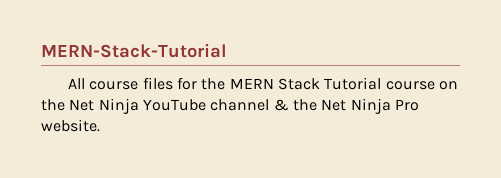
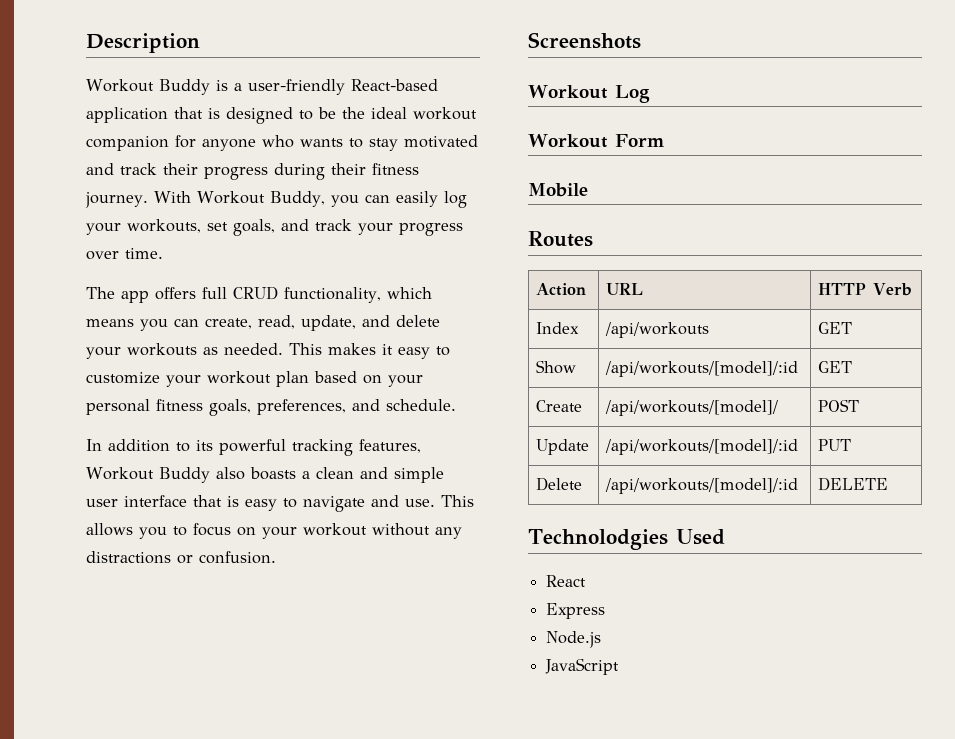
- MERN-Stack-Tutorial
- All course files for the MERN Stack Tutorial course on the Net Ninja YouTube channel & the Net Ninja Pro website.
+ Description
+ Workout Buddy is a user-friendly React-based application that is designed to be the ideal workout companion for anyone who wants to stay motivated and track their progress during their fitness journey. With Workout Buddy, you can easily log your workouts, set goals, and track your progress over time.
+ The app offers full CRUD functionality, which means you can create, read, update, and delete your workouts as needed. This makes it easy to customize your workout plan based on your personal fitness goals, preferences, and schedule.
+ In addition to its powerful tracking features, Workout Buddy also boasts a clean and simple user interface that is easy to navigate and use. This allows you to focus on your workout without any distractions or confusion.
+ Screenshots
+ Workout Log
+ Workout Form
+ Mobile
+ Routes
+ Action | URL | HTTP Verb
+ Index | /api/workouts | GET
+ Show | /api/workouts/[model]/:id | GET
+ Create | /api/workouts/[model]/ | POST
+ Update | /api/workouts/[model]/:id | PUT
+ Delete | /api/workouts/[model]/:id | DELETE
+ Technolodgies Used
+ React
+ Express
+ Node.js
+ JavaScript

